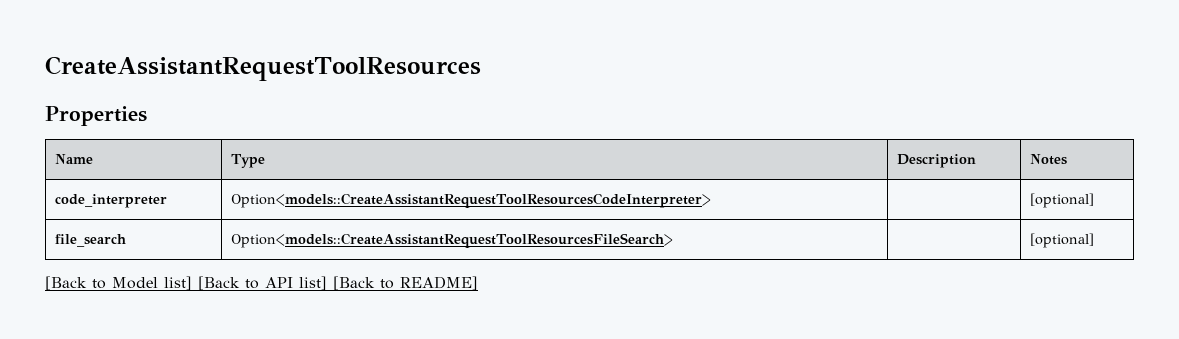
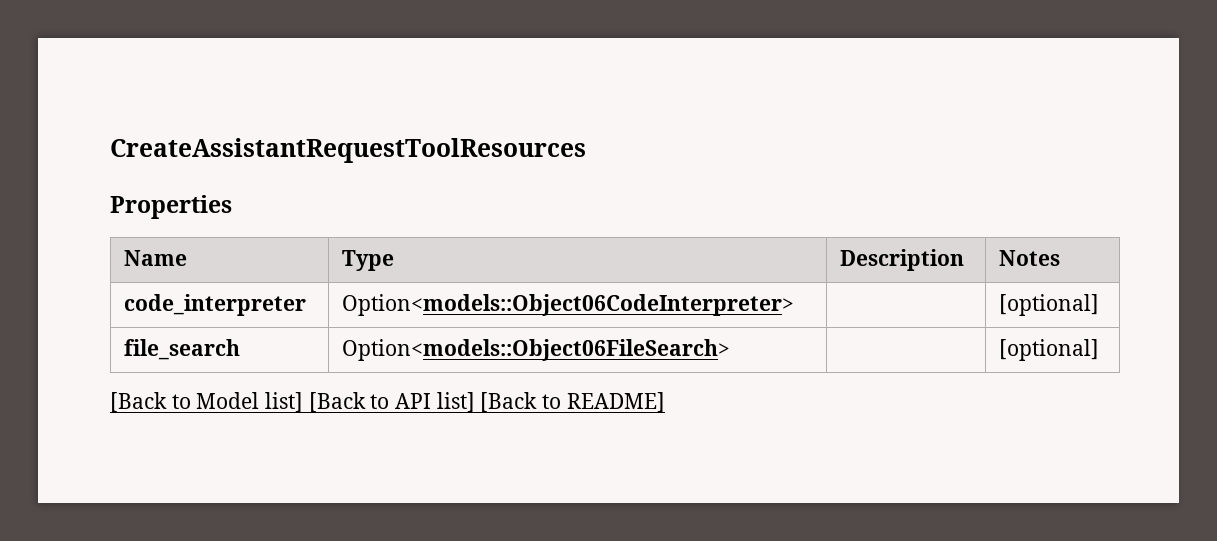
- code_interpreter | Option<models::CreateAssistantRequestToolResourcesCodeInterpreter> | | [optional]
+ code_interpreter | Option<models::Object06CodeInterpreter> | | [optional]
- file_search | Option<models::CreateAssistantRequestToolResourcesFileSearch> | | [optional]
+ file_search | Option<models::Object06FileSearch> | | [optional]

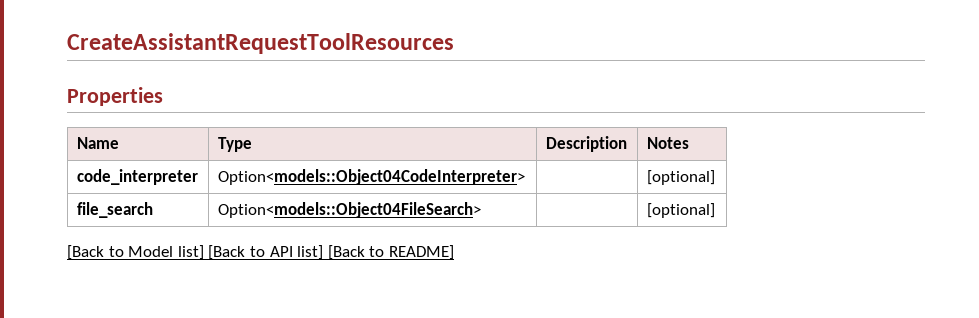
- code_interpreter | Option<models::Object06CodeInterpreter> | | [optional]
+ code_interpreter | Option<models::Object04CodeInterpreter> | | [optional]
- file_search | Option<models::Object06FileSearch> | | [optional]
+ file_search | Option<models::Object04FileSearch> | | [optional]

